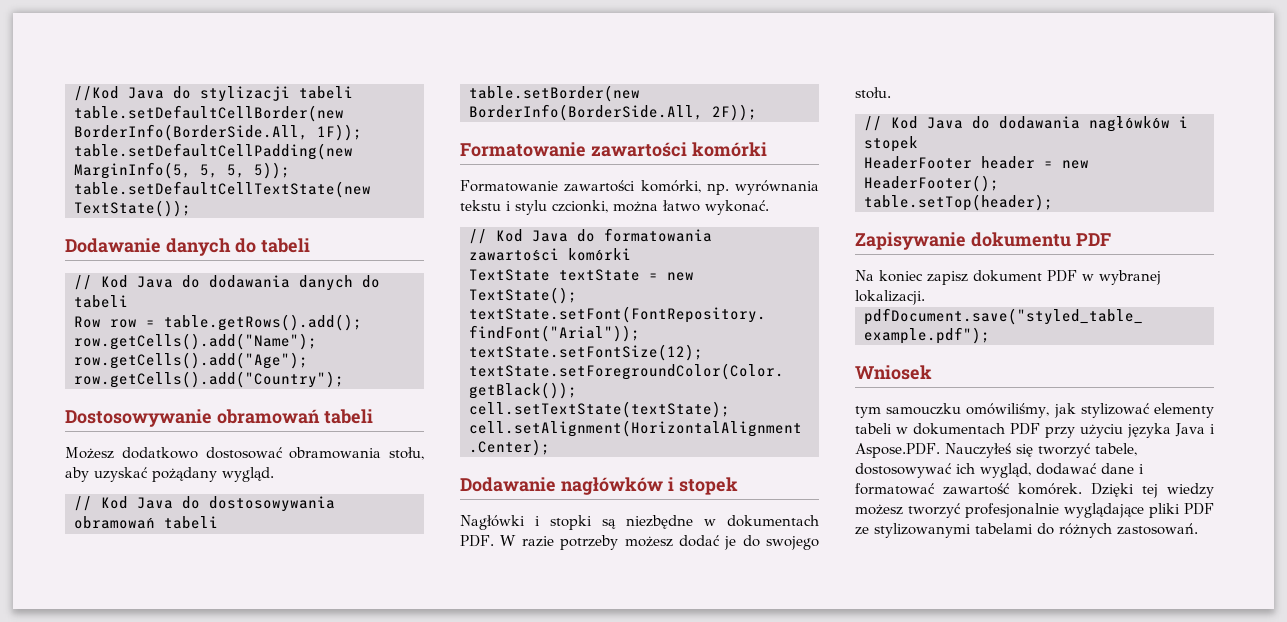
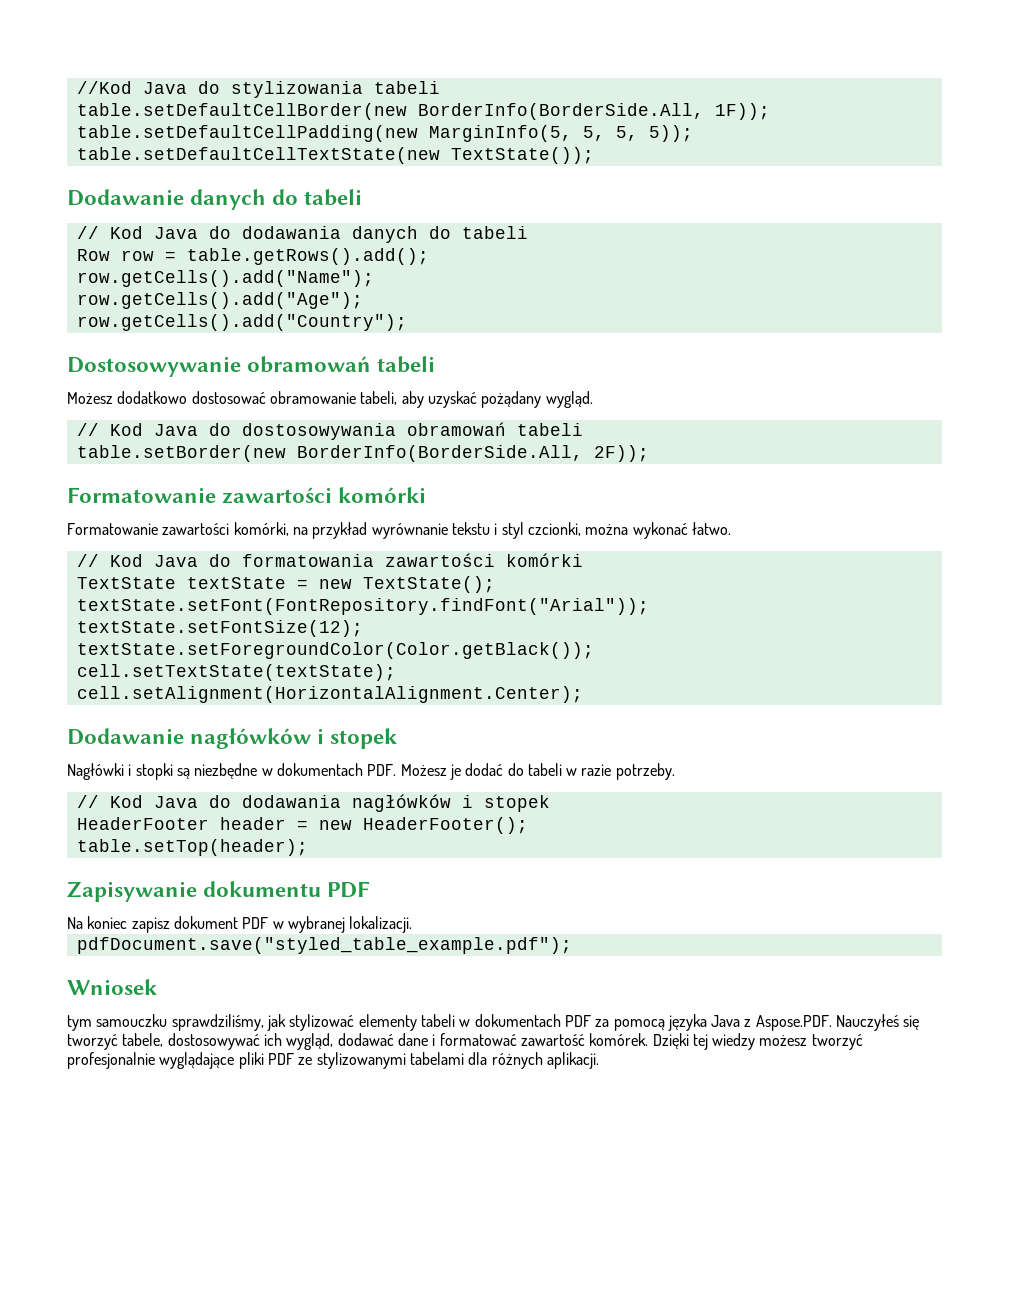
- //Kod Java do stylizacji tabeli
+ //Kod Java do stylizowania tabeli
- Możesz dodatkowo dostosować obramowania stołu, aby uzyskać pożądany wygląd.
+ Możesz dodatkowo dostosować obramowanie tabeli, aby uzyskać pożądany wygląd.
- Formatowanie zawartości komórki, np. wyrównania tekstu i stylu czcionki, można łatwo wykonać.
+ Formatowanie zawartości komórki, na przykład wyrównanie tekstu i styl czcionki, można wykonać łatwo.
- Nagłówki i stopki są niezbędne w dokumentach PDF. W razie potrzeby możesz dodać je do swojego stołu.
+ Nagłówki i stopki są niezbędne w dokumentach PDF. Możesz je dodać do tabeli w razie potrzeby.
- tym samouczku omówiliśmy, jak stylizować elementy tabeli w dokumentach PDF przy użyciu języka Java i Aspose.PDF. Nauczyłeś się tworzyć tabele, dostosowywać ich wygląd, dodawać dane i formatować zawartość komórek.
+ tym samouczku sprawdziliśmy, jak stylizować elementy tabeli w dokumentach PDF za pomocą języka Java z Aspose.PDF. Nauczyłeś się tworzyć tabele, dostosowywać ich wygląd, dodawać dane i formatować zawartość komórek.
- Dzięki tej wiedzy możesz tworzyć profesjonalnie wyglądające pliki PDF ze stylizowanymi tabelami do różnych zastosowań.
+ Dzięki tej wiedzy możesz tworzyć profesjonalnie wyglądające pliki PDF ze stylizowanymi tabelami dla różnych aplikacji.

